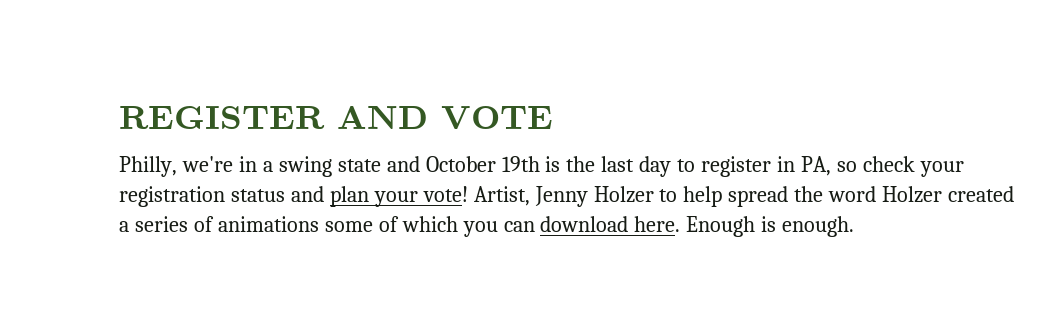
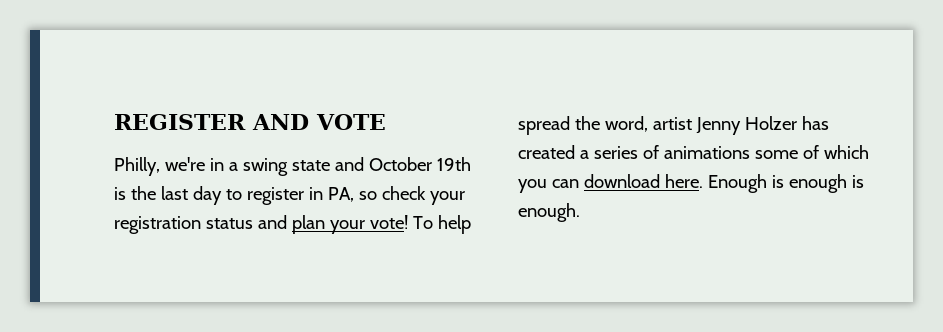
- Artist, Jenny Holzer to help spread the word Holzer created a series of animations some of which you can download here.
+ To help spread the word, artist Jenny Holzer has created a series of animations some of which you can download here.
- Enough is enough.
+ Enough is enough is enough.

